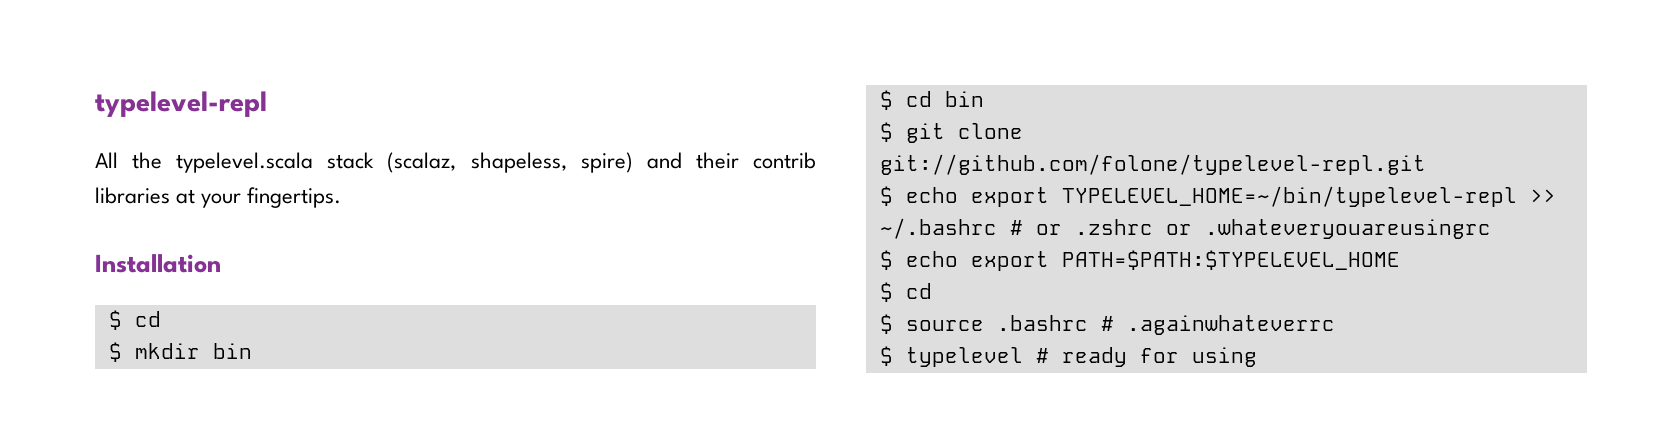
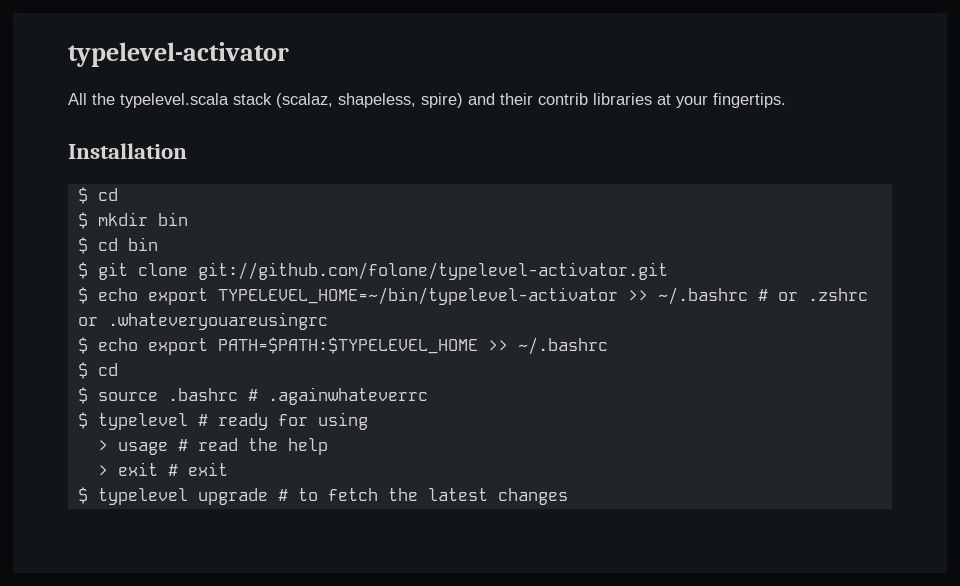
- typelevel-repl
+ typelevel-activator
- $ git clone git://github.com/folone/typelevel-repl.git
- $ echo export TYPELEVEL_HOME=~/bin/typelevel-repl >> ~/.bashrc # or .zshrc or .whateveryouareusingrc
+ $ git clone git://github.com/folone/typelevel-activator.git
+ $ echo export TYPELEVEL_HOME=~/bin/typelevel-activator >> ~/.bashrc # or .zshrc or .whateveryouareusingrc
- $ echo export PATH=$PATH:$TYPELEVEL_HOME
+ $ echo export PATH=$PATH:$TYPELEVEL_HOME >> ~/.bashrc
+ > usage # read the help
+ > exit # exit
+ $ typelevel upgrade # to fetch the latest changes

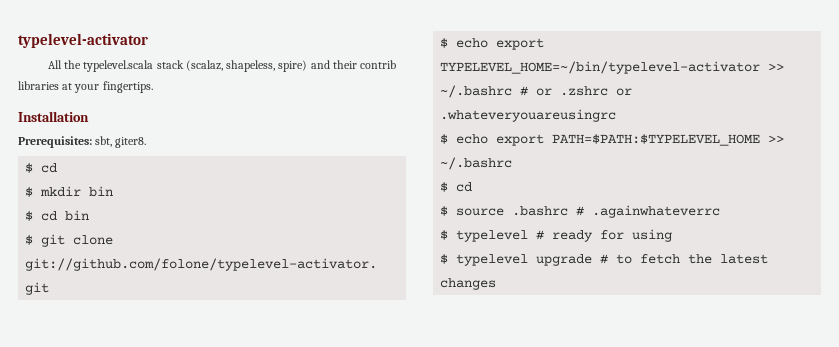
+ Prerequisites: sbt, giter8.
- > usage # read the help
- > exit # exit

